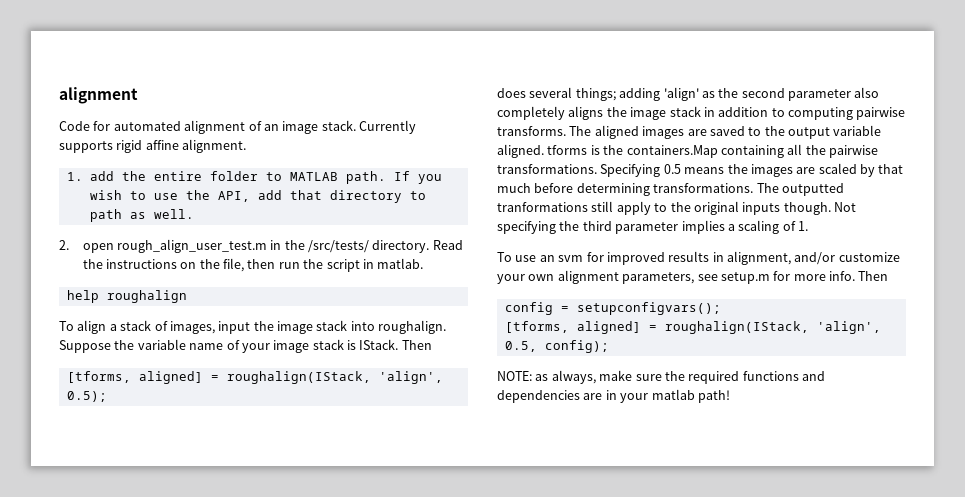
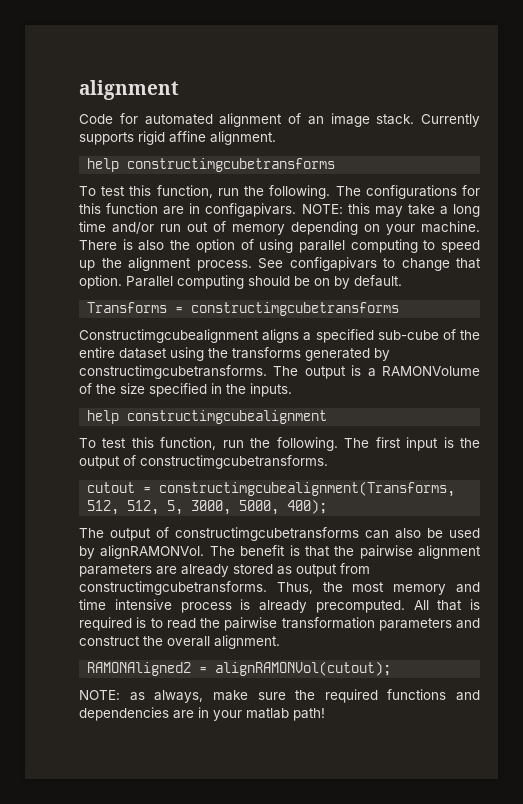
- 1. add the entire folder to MATLAB path. If you wish to use the API, add that directory to path as well.
- 2. open rough_align_user_test.m in the /src/tests/ directory. Read the instructions on the file, then run the script in matlab.
- help roughalign
- To align a stack of images, input the image stack into roughalign. Suppose the variable name of your image stack is IStack. Then
- [tforms, aligned] = roughalign(IStack, 'align', 0.5);
- does several things; adding 'align' as the second parameter also completely aligns the image stack in addition to computing pairwise transforms. The aligned images are saved to the output variable aligned. tforms is the containers.Map containing all the pairwise transformations. Specifying 0.5 means the images are scaled by that much before determining transformations. The outputted tranformations still apply to the original inputs though. Not specifying the third parameter implies a scaling of 1.
- To use an svm for improved results in alignment, and/or customize your own alignment parameters, see setup.m for more info. Then
- config = setupconfigvars();
- [tforms, aligned] = roughalign(IStack, 'align', 0.5, config);
+ help constructimgcubetransforms
+ To test this function, run the following. The configurations for this function are in configapivars. NOTE: this may take a long time and/or run out of memory depending on your machine. There is also the option of using parallel computing to speed up the alignment process. See configapivars to change that option. Parallel computing should be on by default.
+ Transforms = constructimgcubetransforms
+ Constructimgcubealignment aligns a specified sub-cube of the entire dataset using the transforms generated by constructimgcubetransforms. The output is a RAMONVolume of the size specified in the inputs.
+ help constructimgcubealignment
+ To test this function, run the following. The first input is the output of constructimgcubetransforms.
+ cutout = constructimgcubealignment(Transforms, 512, 512, 5, 3000, 5000, 400);
+ The output of constructimgcubetransforms can also be used by alignRAMONVol. The benefit is that the pairwise alignment parameters are already stored as output from constructimgcubetransforms. Thus, the most memory and time intensive process is already precomputed. All that is required is to read the pairwise transformation parameters and construct the overall alignment.
+ RAMONAligned2 = alignRAMONVol(cutout);

